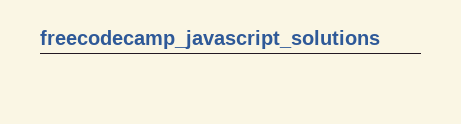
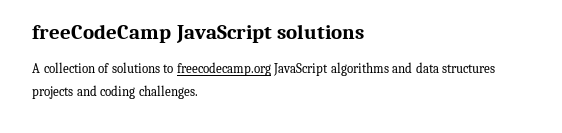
- freecodecamp_javascript_solutions
+ freeCodeCamp JavaScript solutions
+ A collection of solutions to freecodecamp.org JavaScript algorithms and data structures projects and coding challenges.

